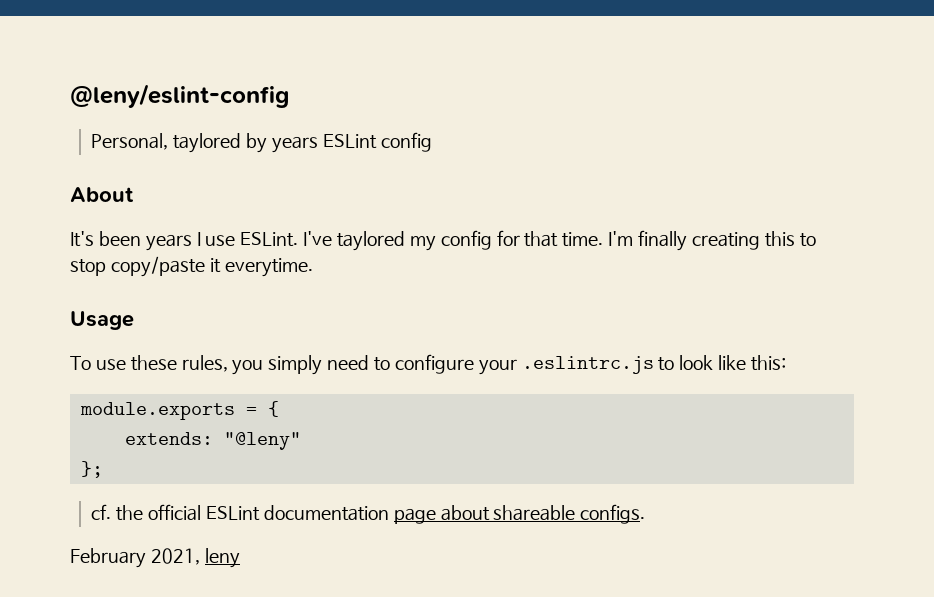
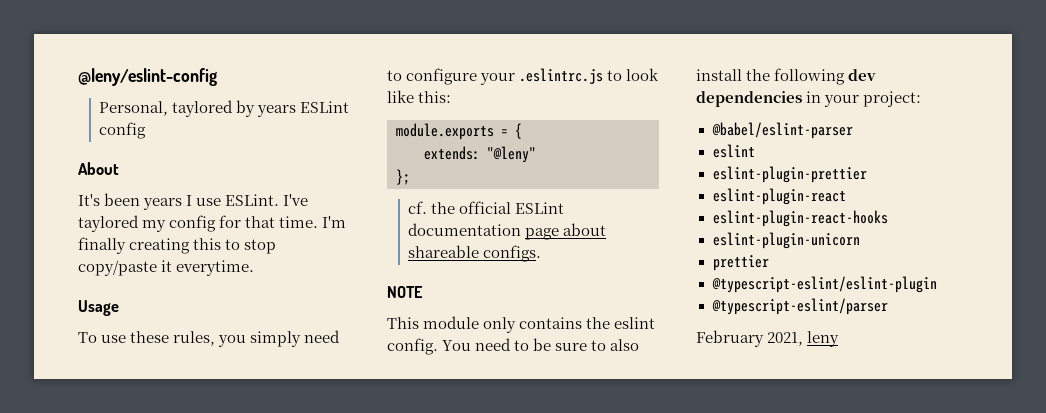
+ NOTE
+ This module only contains the eslint config. You need to be sure to also install the following dev dependencies in your project:
+ @babel/eslint-parser
+ eslint
+ eslint-plugin-prettier
+ eslint-plugin-react
+ eslint-plugin-react-hooks
+ eslint-plugin-unicorn
+ prettier
+ @typescript-eslint/eslint-plugin
+ @typescript-eslint/parser

